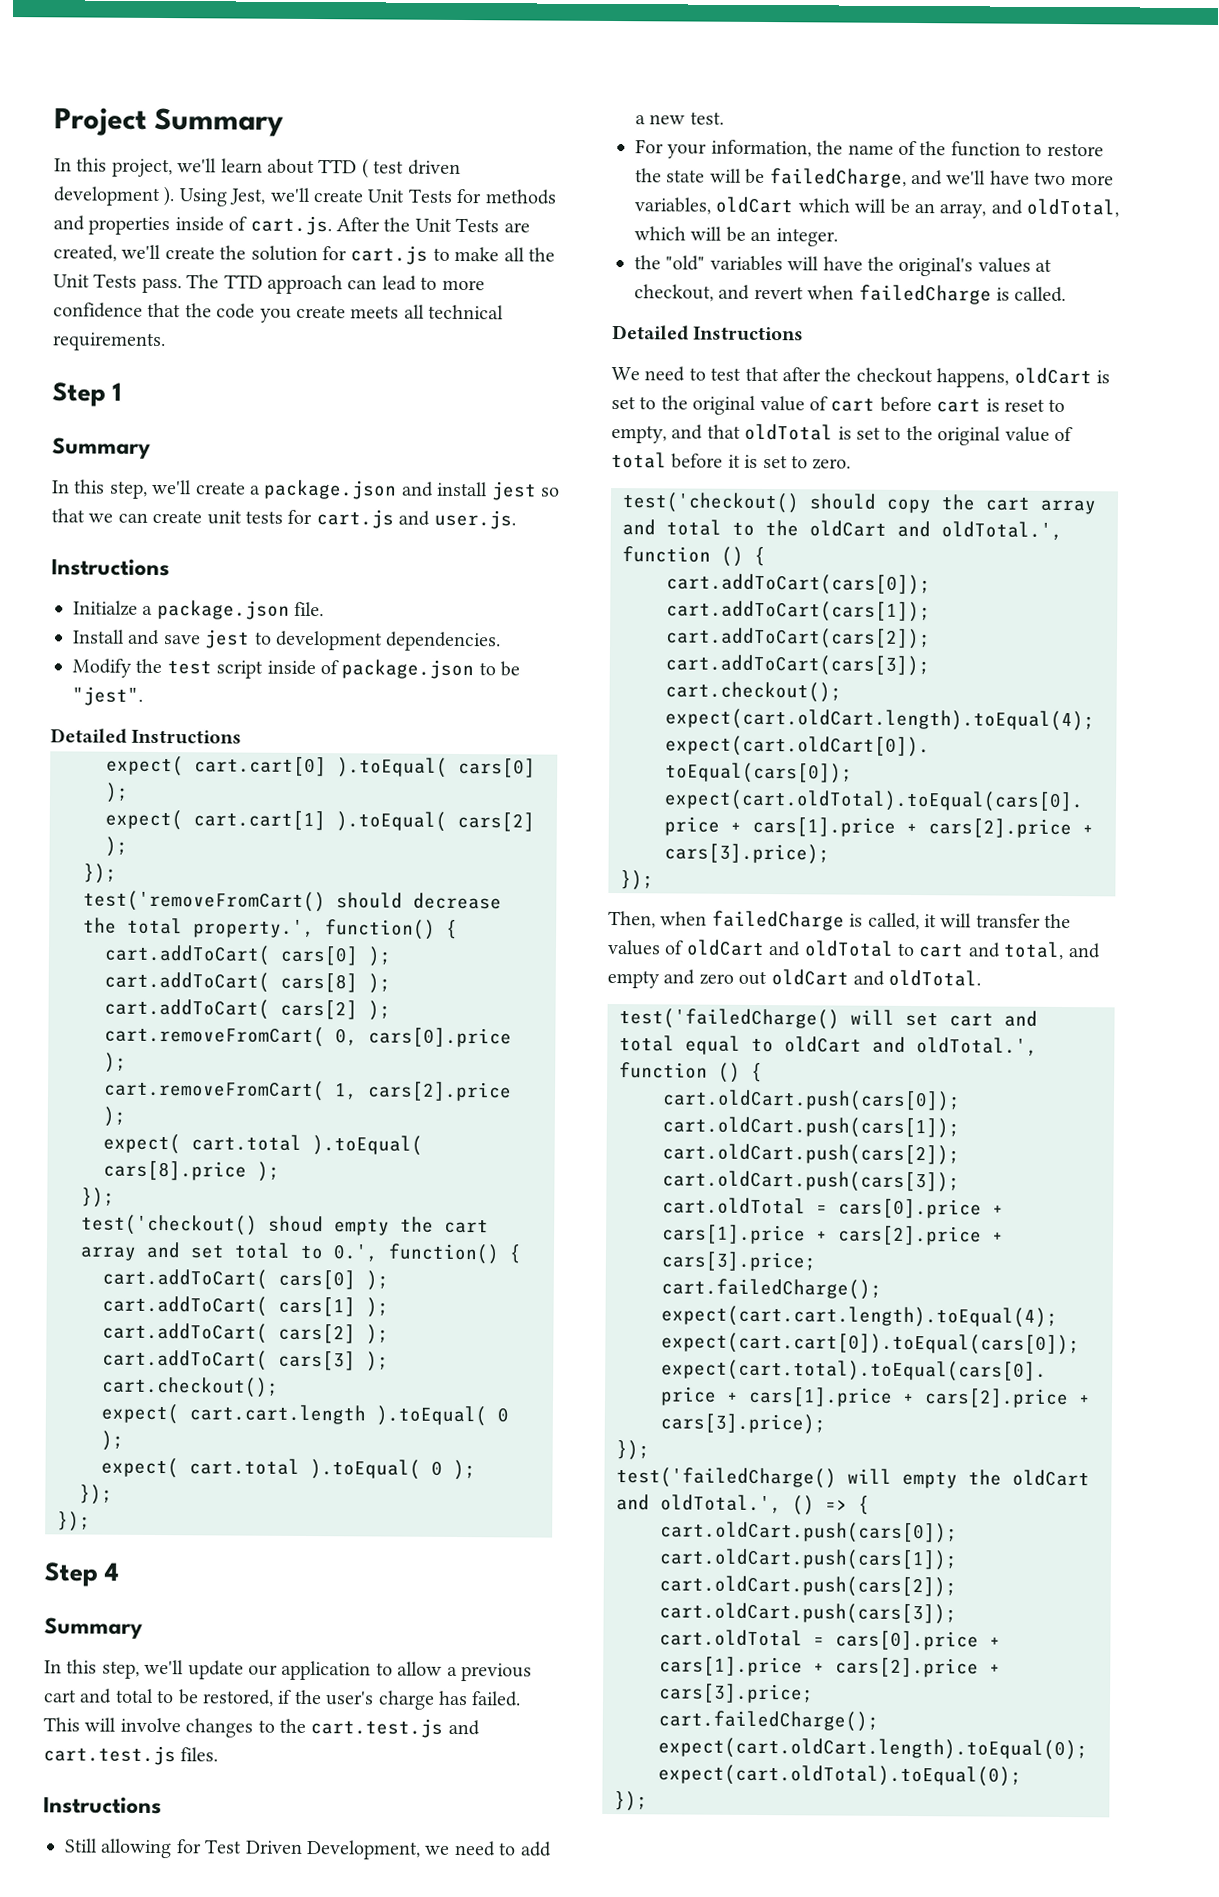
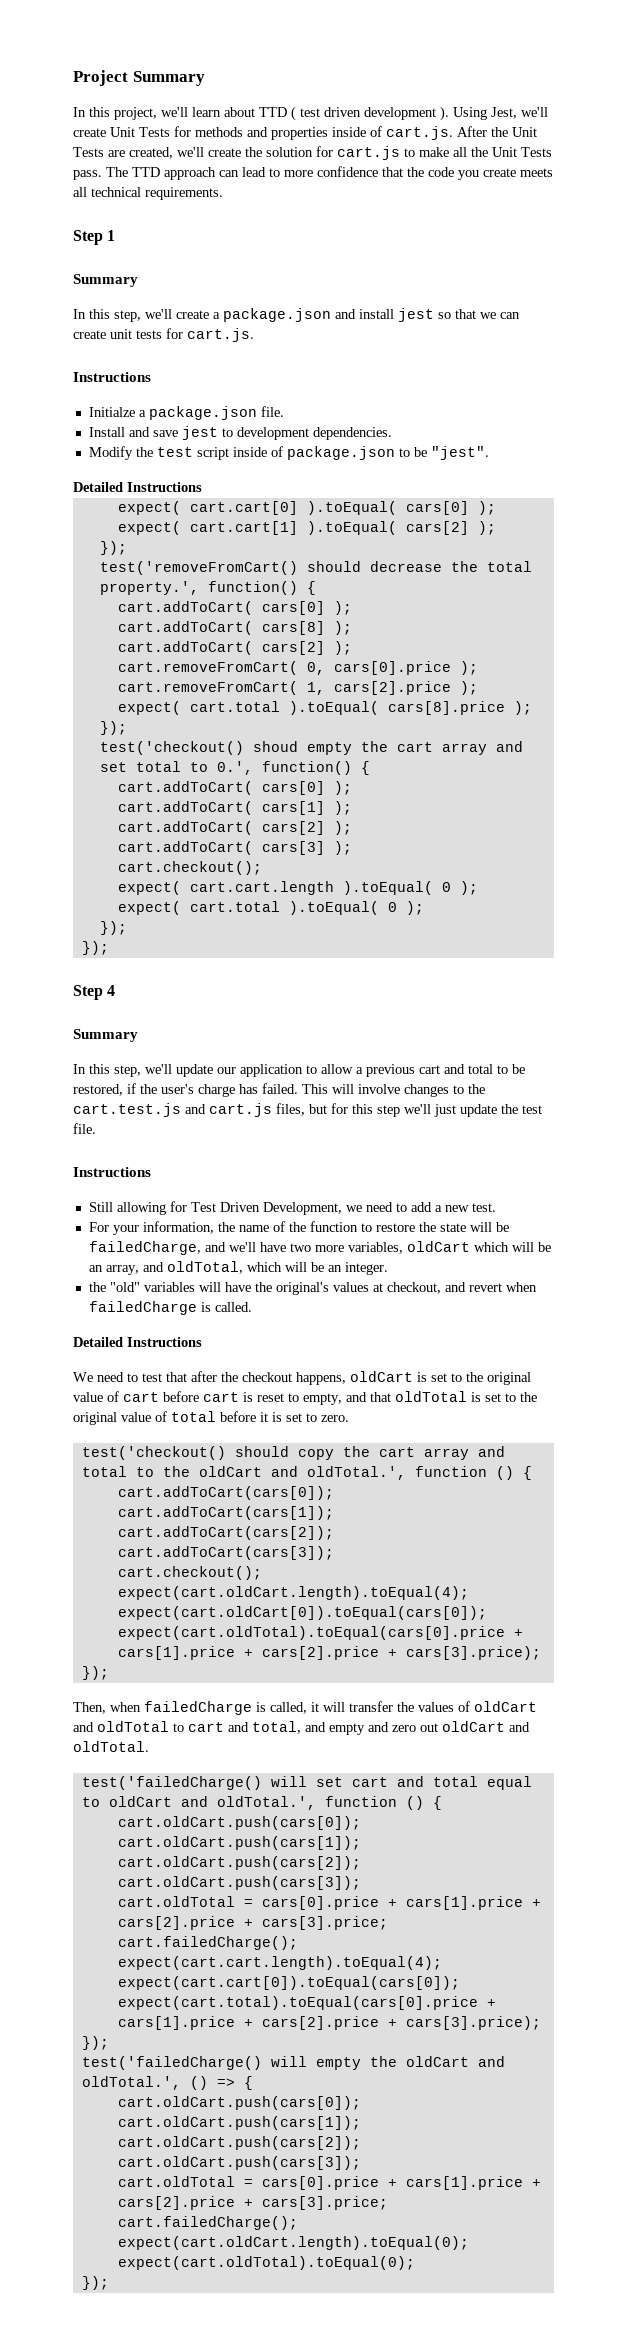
- In this step, we'll create a package.json and install jest so that we can create unit tests for cart.js and user.js.
+ In this step, we'll create a package.json and install jest so that we can create unit tests for cart.js.
- This will involve changes to the cart.test.js and cart.test.js files.
+ This will involve changes to the cart.test.js and cart.js files, but for this step we'll just update the test file.

